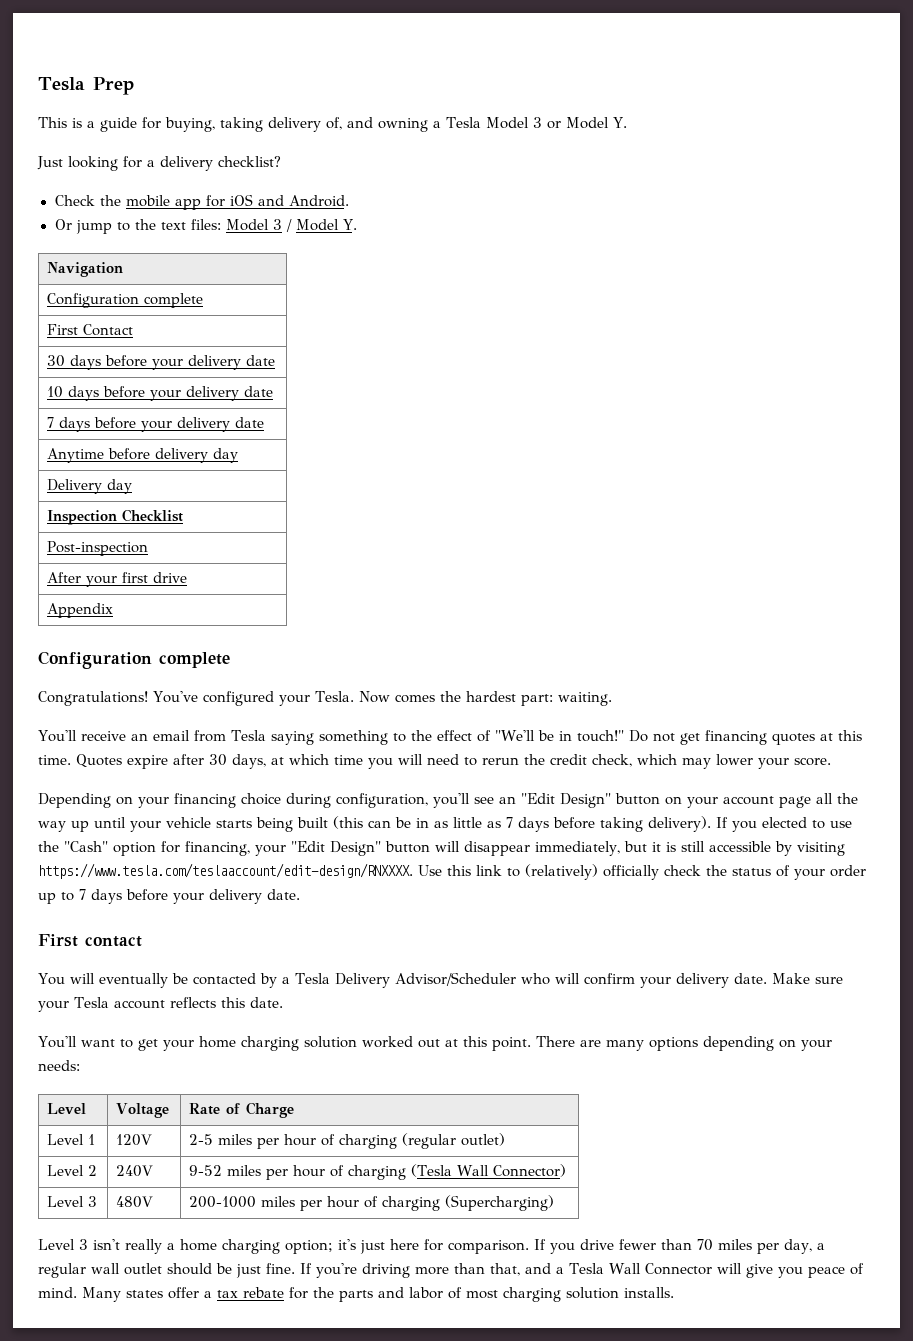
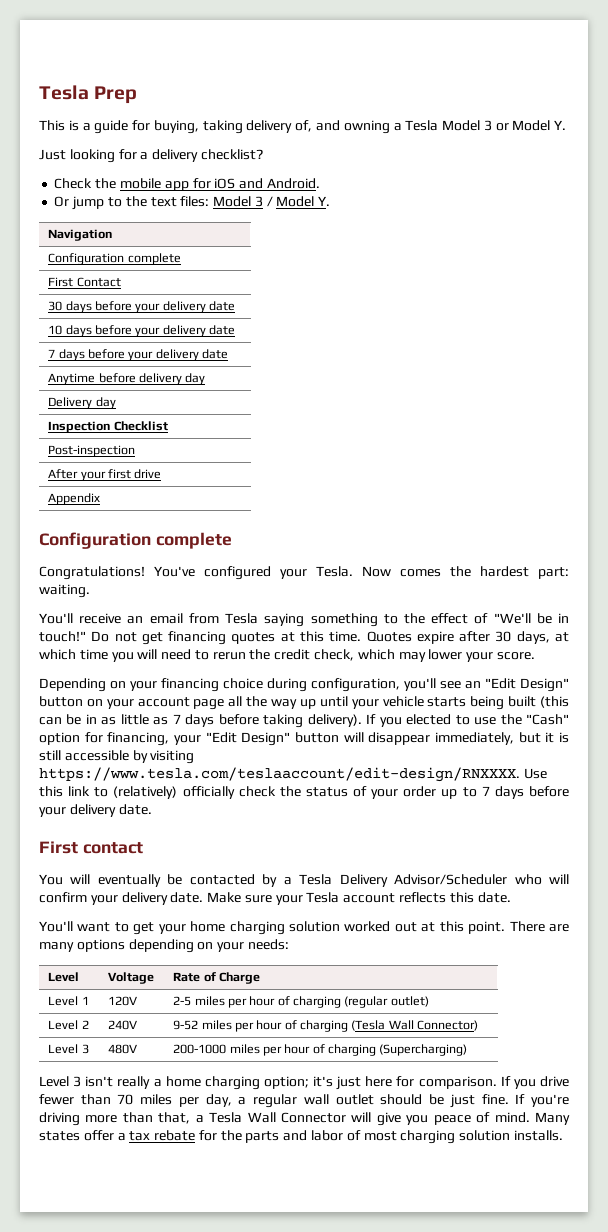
- If you're driving more than that, and a Tesla Wall Connector will give you peace of mind.
+ If you're driving more than that, a Tesla Wall Connector will give you peace of mind.

